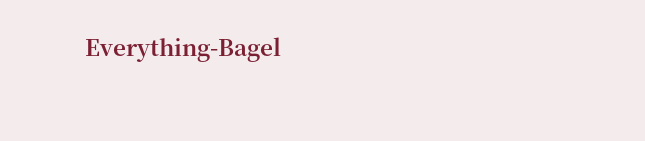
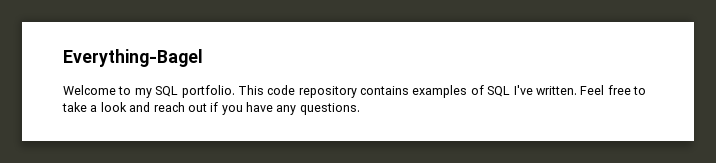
+ Welcome to my SQL portfolio. This code repository contains examples of SQL I've written. Feel free to take a look and reach out if you have any questions.

